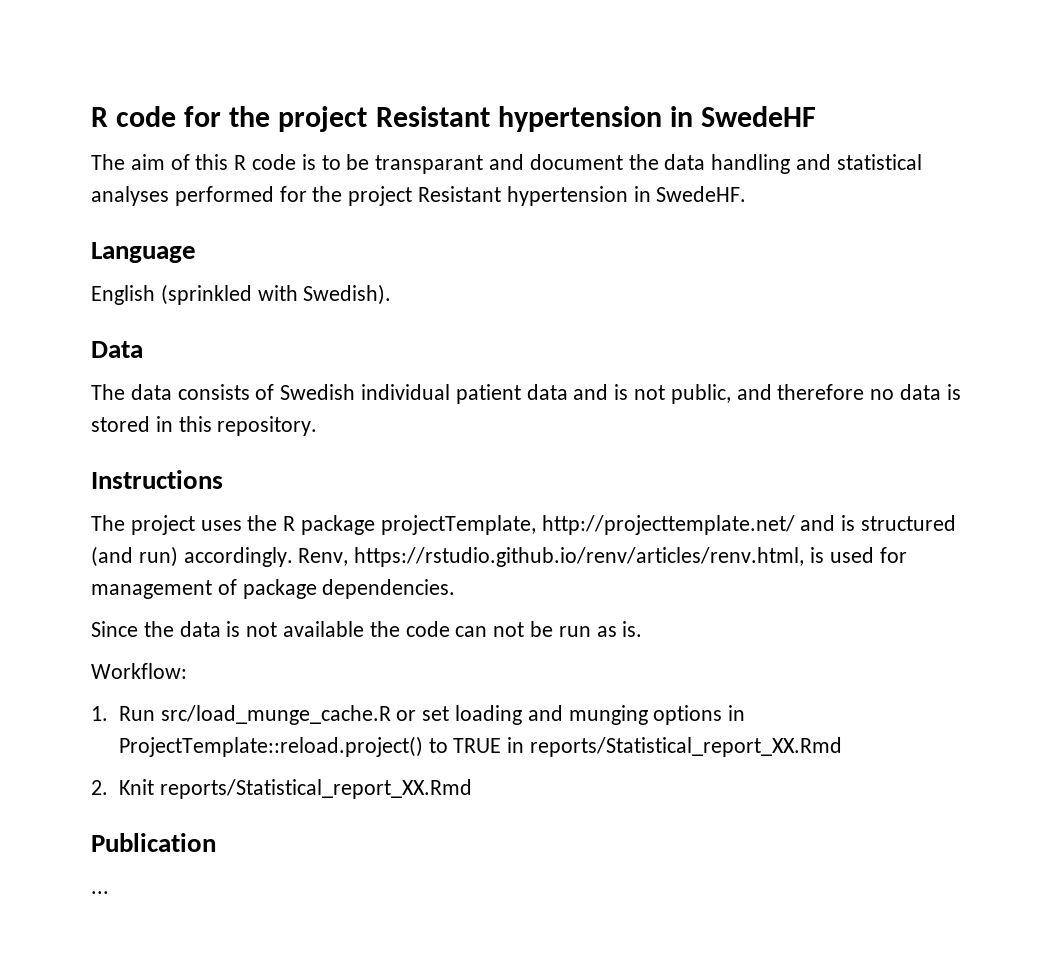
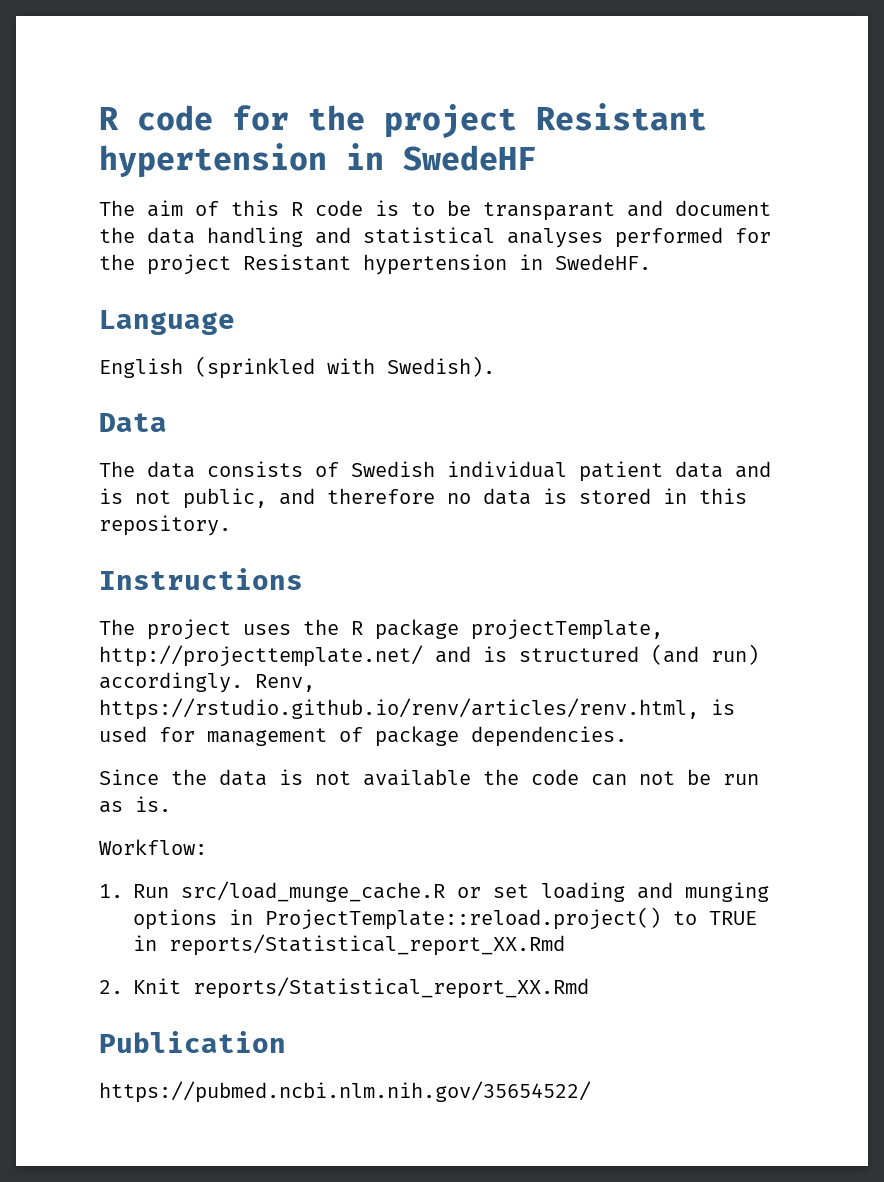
- ...
+ https://pubmed.ncbi.nlm.nih.gov/35654522/

